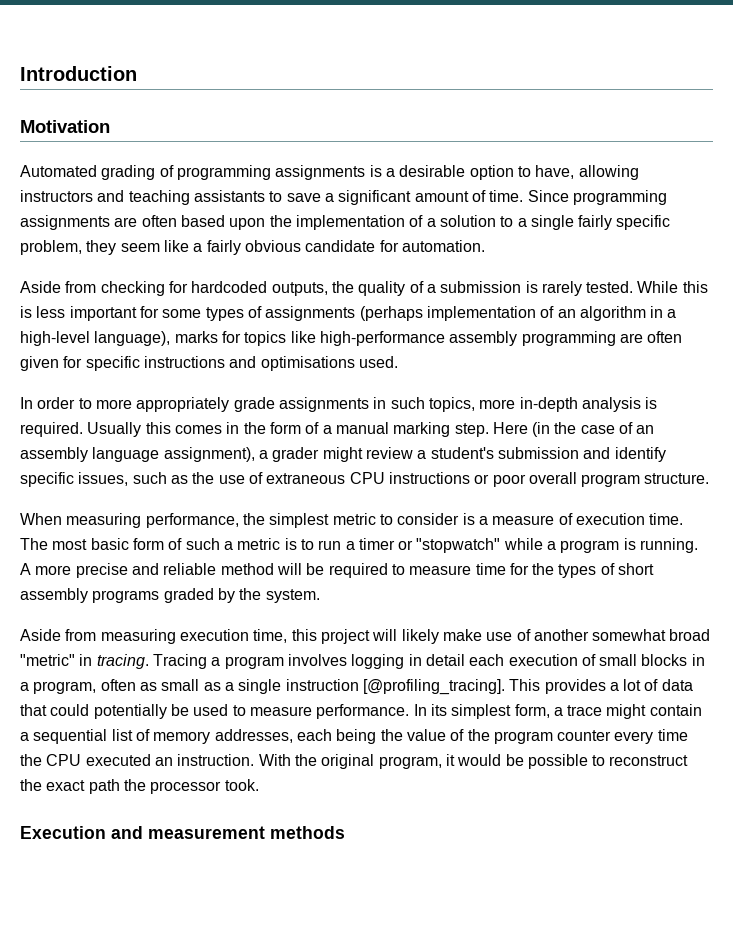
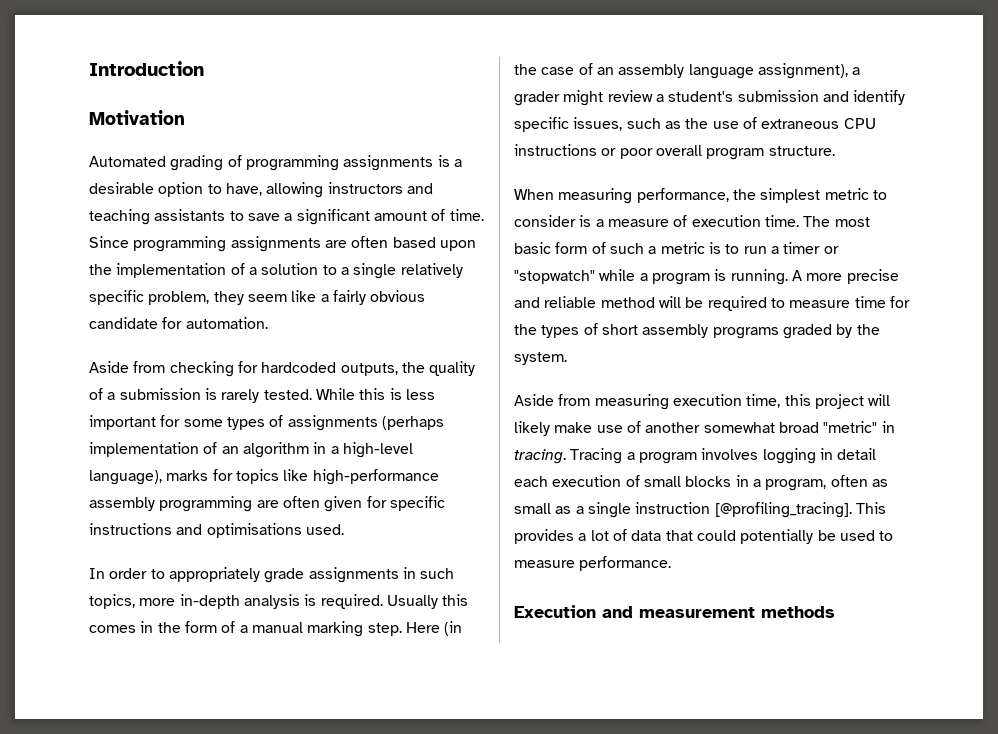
- Since programming assignments are often based upon the implementation of a solution to a single fairly specific problem, they seem like a fairly obvious candidate for automation.
+ Since programming assignments are often based upon the implementation of a solution to a single relatively specific problem, they seem like a fairly obvious candidate for automation.
- In order to more appropriately grade assignments in such topics, more in-depth analysis is required.
+ In order to appropriately grade assignments in such topics, more in-depth analysis is required.
- In its simplest form, a trace might contain a sequential list of memory addresses, each being the value of the program counter every time the CPU executed an instruction. With the original program, it would be possible to reconstruct the exact path the processor took.

